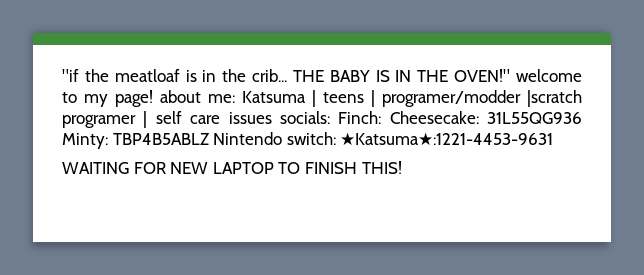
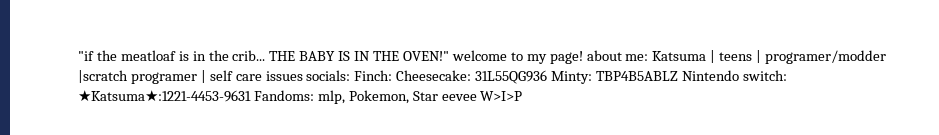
- THE BABY IS IN THE OVEN!" welcome to my page! about me: Katsuma | teens | programer/modder |scratch programer | self care issues socials: Finch: Cheesecake: 31L55QG936 Minty: TBP4B5ABLZ Nintendo switch: ★Katsuma★:1221-4453-9631
- WAITING FOR NEW LAPTOP TO FINISH THIS!
+ THE BABY IS IN THE OVEN!" welcome to my page! about me: Katsuma | teens | programer/modder |scratch programer | self care issues socials: Finch: Cheesecake: 31L55QG936 Minty: TBP4B5ABLZ Nintendo switch: ★Katsuma★:1221-4453-9631 Fandoms: mlp, Pokemon, Star eevee W>I>P

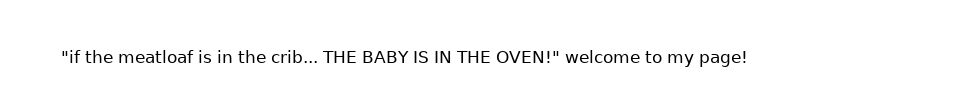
- THE BABY IS IN THE OVEN!" welcome to my page! about me: Katsuma | teens | programer/modder |scratch programer | self care issues socials: Finch: Cheesecake: 31L55QG936 Minty: TBP4B5ABLZ Nintendo switch: ★Katsuma★:1221-4453-9631 Fandoms: mlp, Pokemon, Star eevee W>I>P
+ THE BABY IS IN THE OVEN!" welcome to my page!

